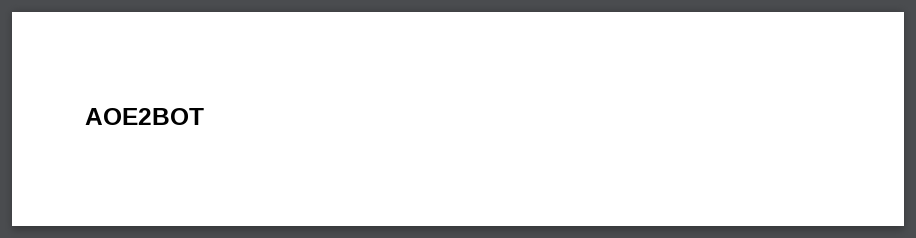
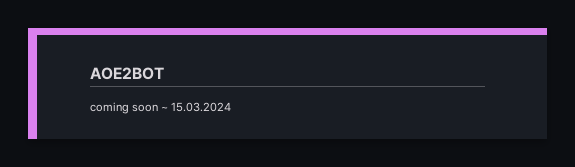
+ coming soon ~ 15.03.2024

